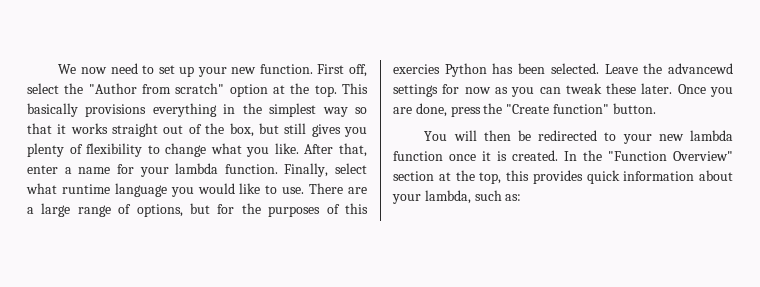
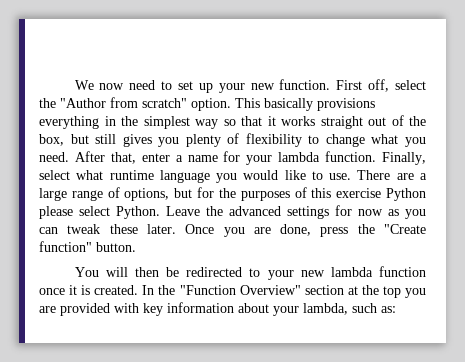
- First off, select the "Author from scratch" option at the top.
+ First off, select the "Author from scratch" option.
- This basically provisions everything in the simplest way so that it works straight out of the box, but still gives you plenty of flexibility to change what you like.
+ This basically provisions everything in the simplest way so that it works straight out of the box, but still gives you plenty of flexibility to change what you need.
- There are a large range of options, but for the purposes of this exercies Python has been selected.
+ There are a large range of options, but for the purposes of this exercise Python please select Python.
- Leave the advancewd settings for now as you can tweak these later.
+ Leave the advanced settings for now as you can tweak these later.
- In the "Function Overview" section at the top, this provides quick information about your lambda, such as:
+ In the "Function Overview" section at the top you are provided with key information about your lambda, such as:

